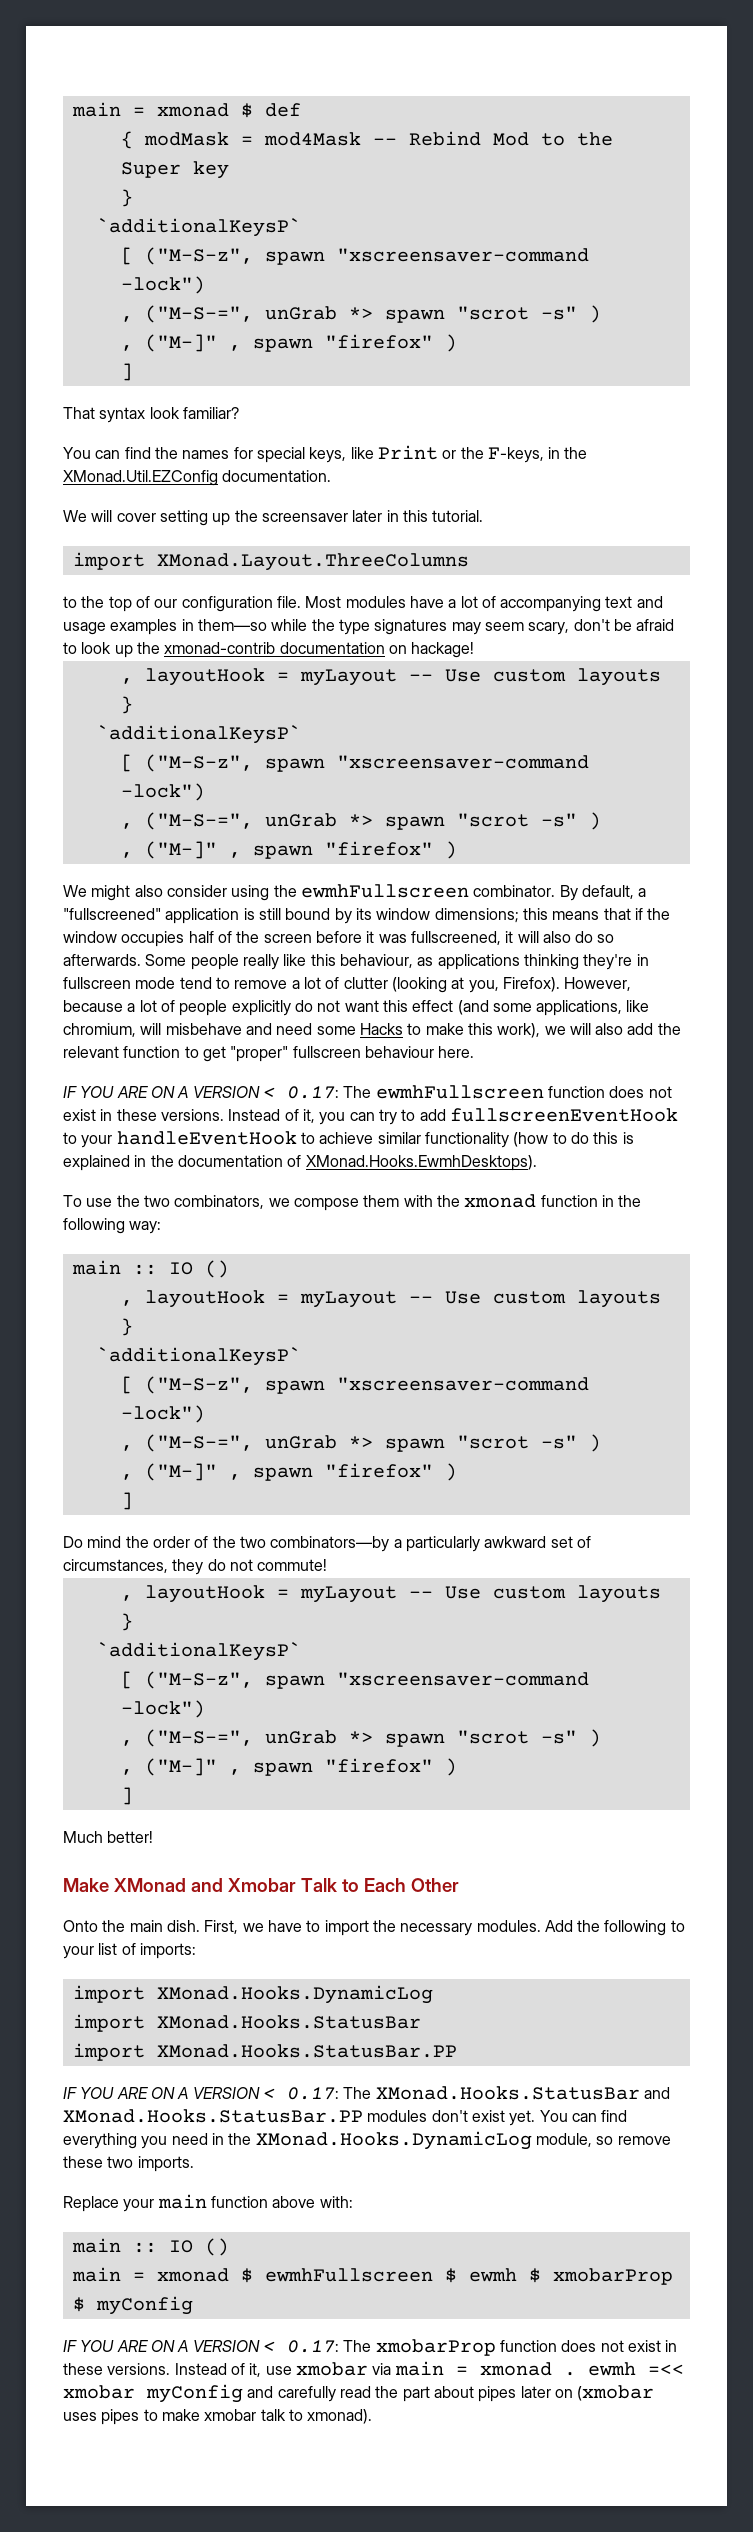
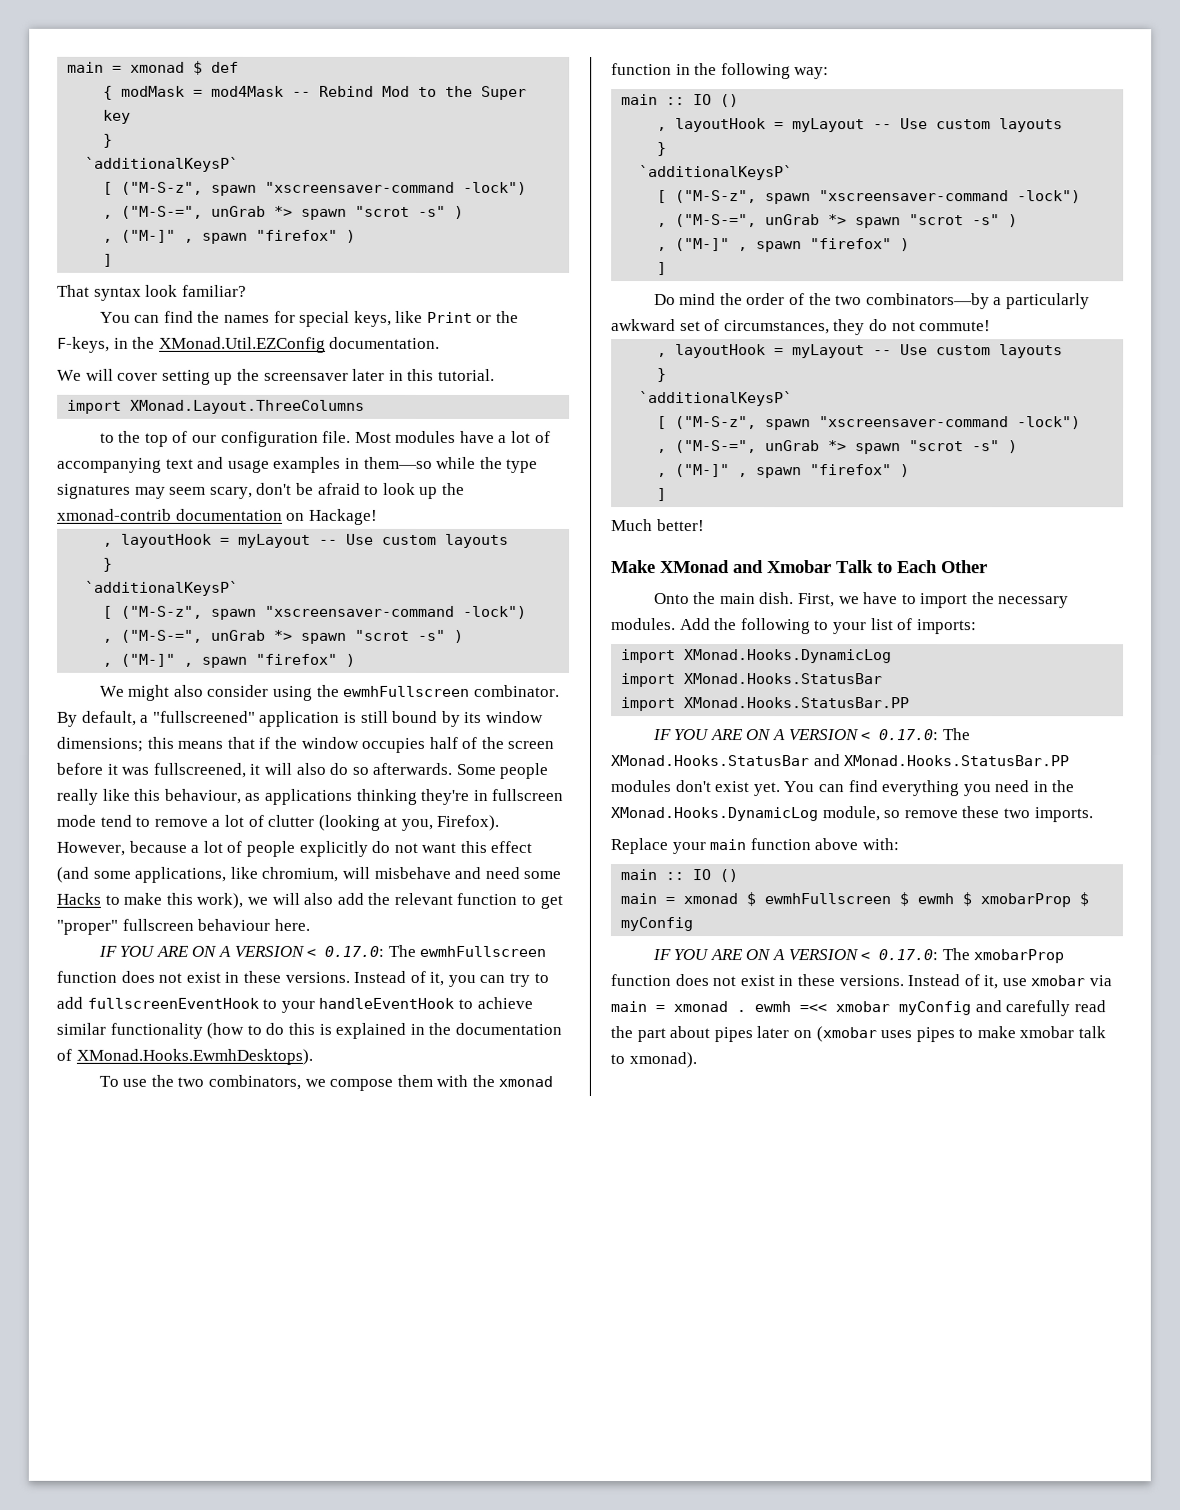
- Most modules have a lot of accompanying text and usage examples in them—so while the type signatures may seem scary, don't be afraid to look up the xmonad-contrib documentation on hackage!
+ Most modules have a lot of accompanying text and usage examples in them—so while the type signatures may seem scary, don't be afraid to look up the xmonad-contrib documentation on Hackage!
- IF YOU ARE ON A VERSION < 0.17: The ewmhFullscreen function does not exist in these versions.
+ IF YOU ARE ON A VERSION < 0.17.0: The ewmhFullscreen function does not exist in these versions.
- IF YOU ARE ON A VERSION < 0.17: The XMonad.Hooks.StatusBar and XMonad.Hooks.StatusBar.PP modules don't exist yet.
+ IF YOU ARE ON A VERSION < 0.17.0: The XMonad.Hooks.StatusBar and XMonad.Hooks.StatusBar.PP modules don't exist yet.
- IF YOU ARE ON A VERSION < 0.17: The xmobarProp function does not exist in these versions.
+ IF YOU ARE ON A VERSION < 0.17.0: The xmobarProp function does not exist in these versions.

